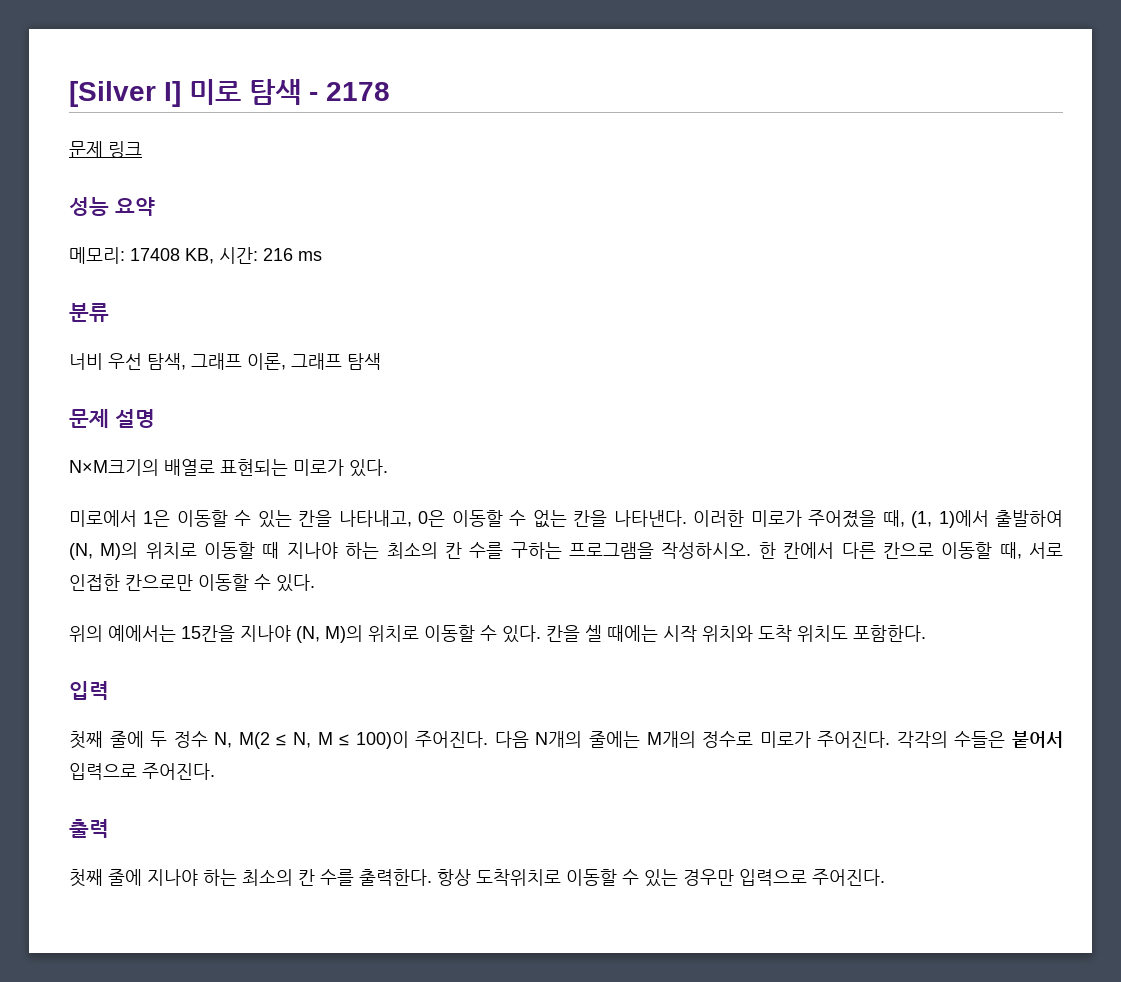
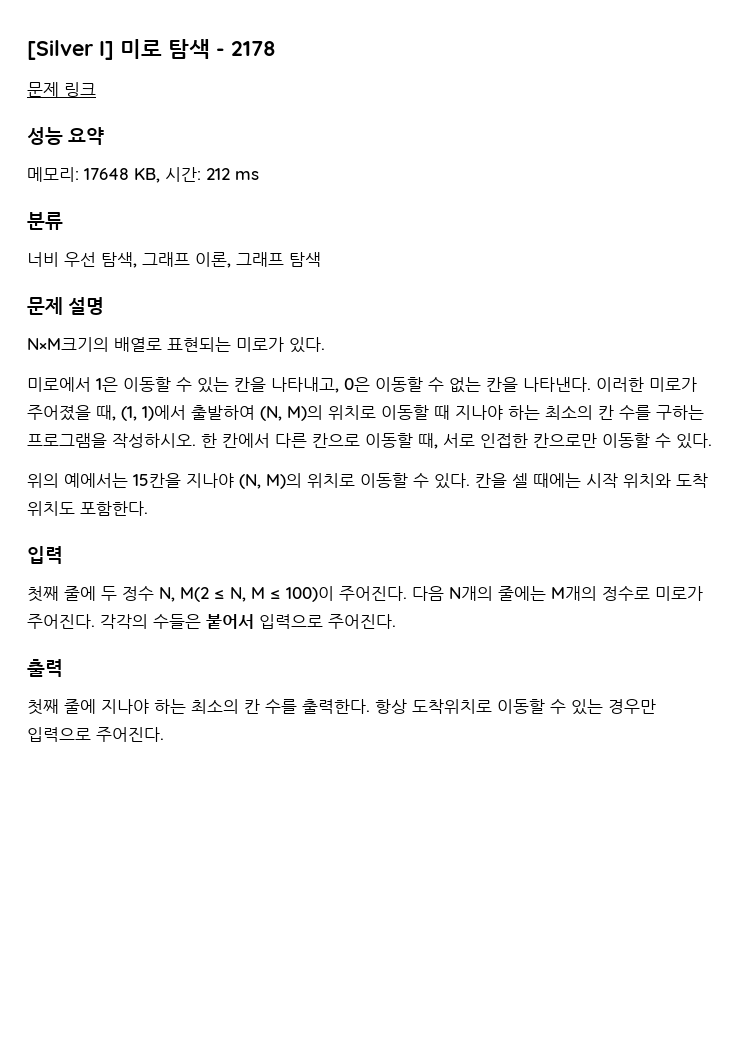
- 메모리: 17408 KB, 시간: 216 ms
+ 메모리: 17648 KB, 시간: 212 ms

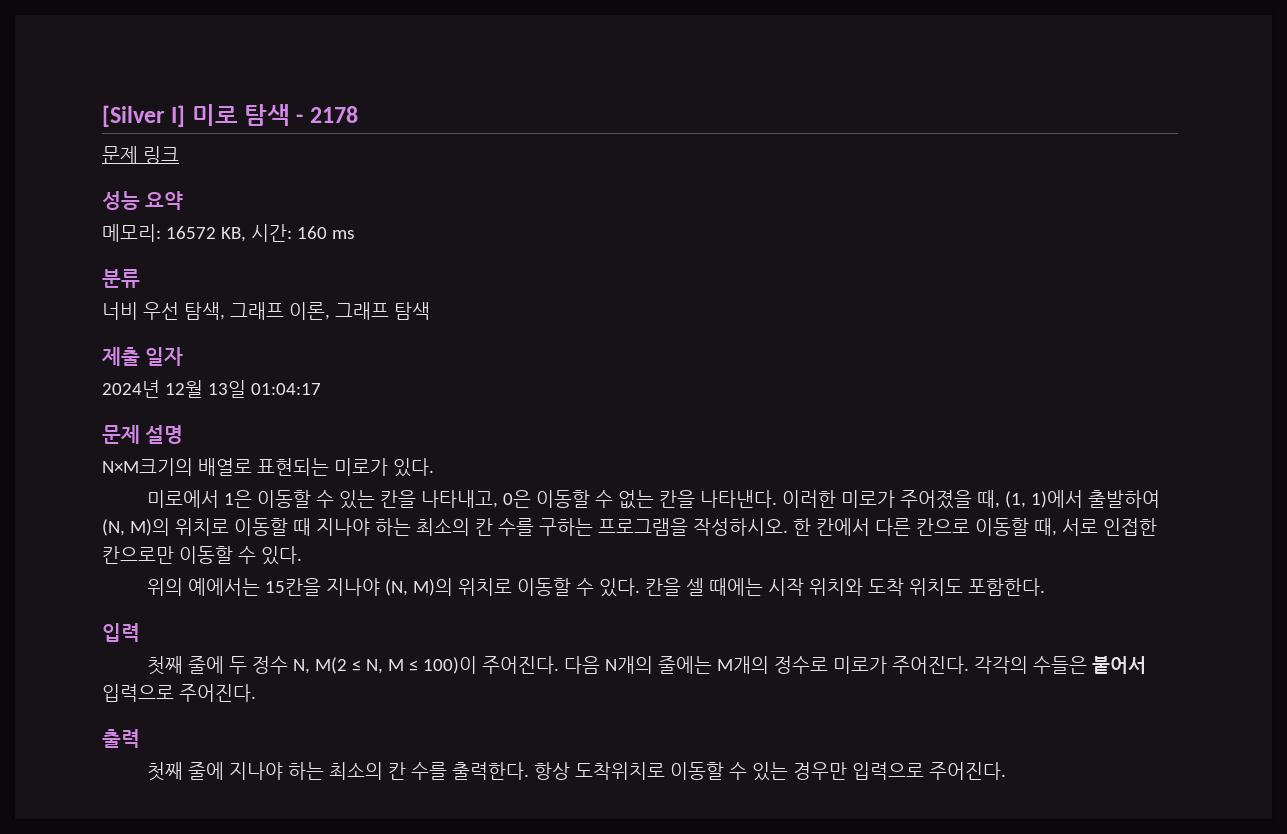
- 메모리: 17648 KB, 시간: 212 ms
+ 메모리: 16572 KB, 시간: 160 ms
+ 제출 일자
+ 2024년 12월 13일 01:04:17

